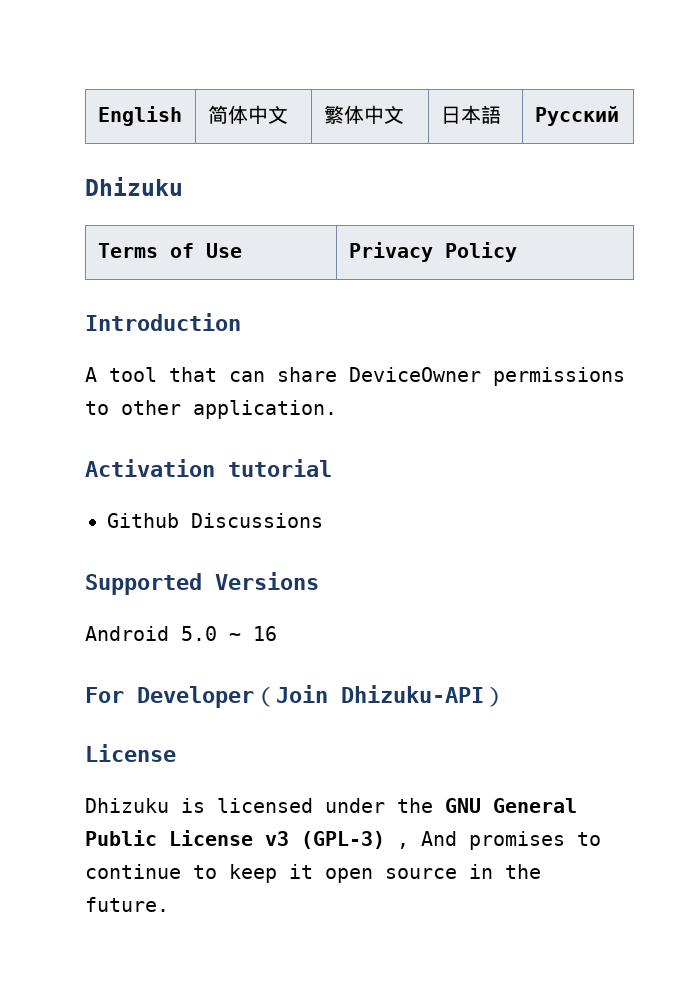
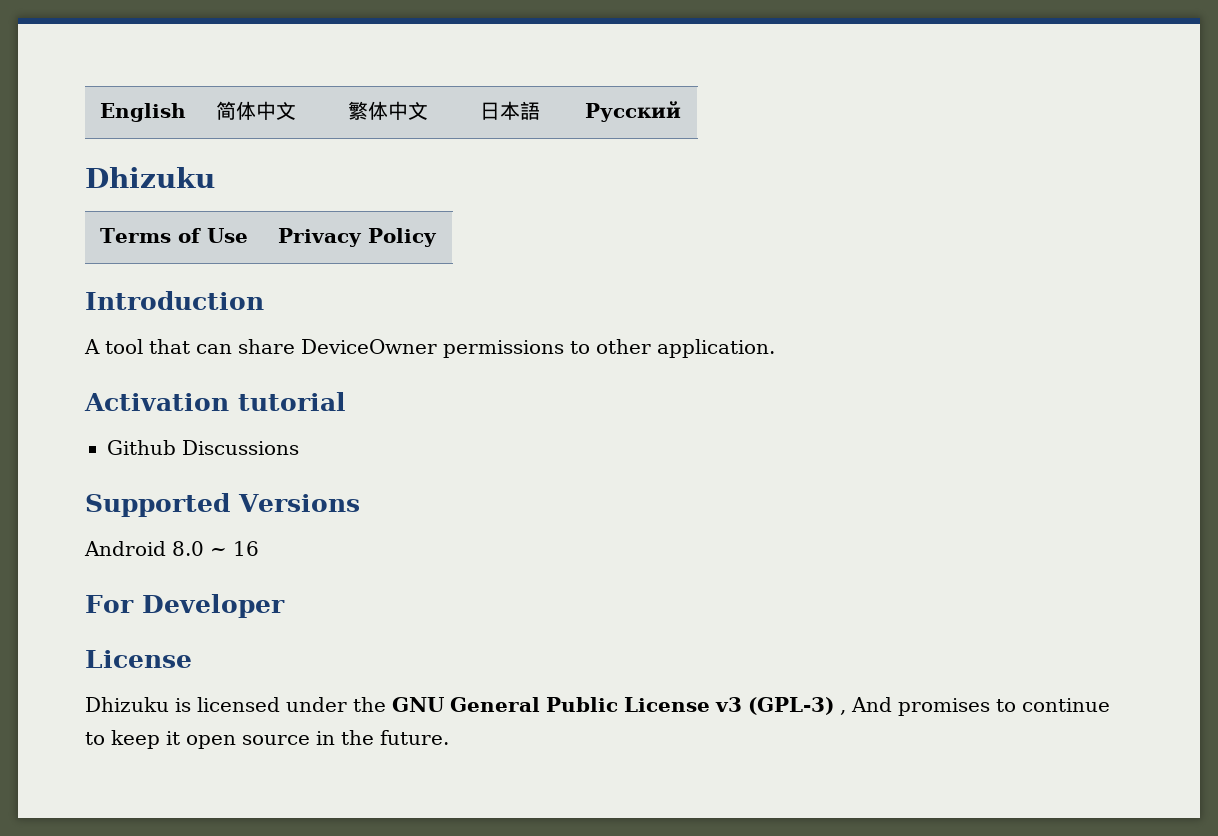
- Android 5.0 ~ 16
+ Android 8.0 ~ 16
- For Developer（Join Dhizuku-API）
+ For Developer

